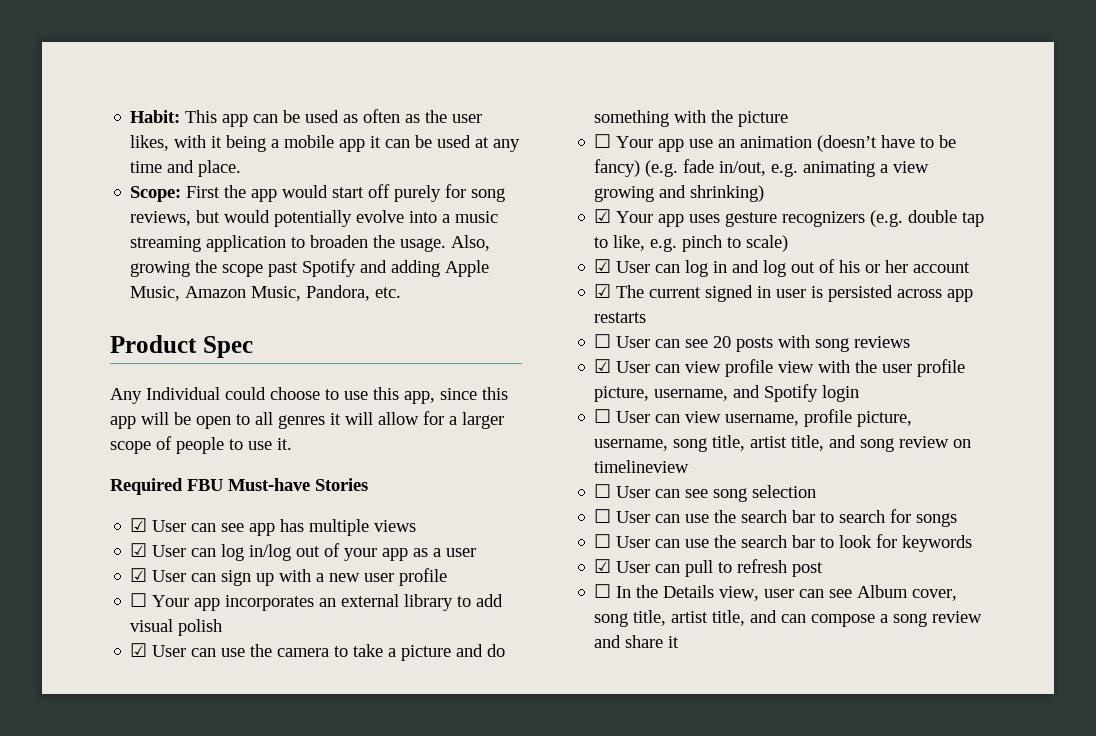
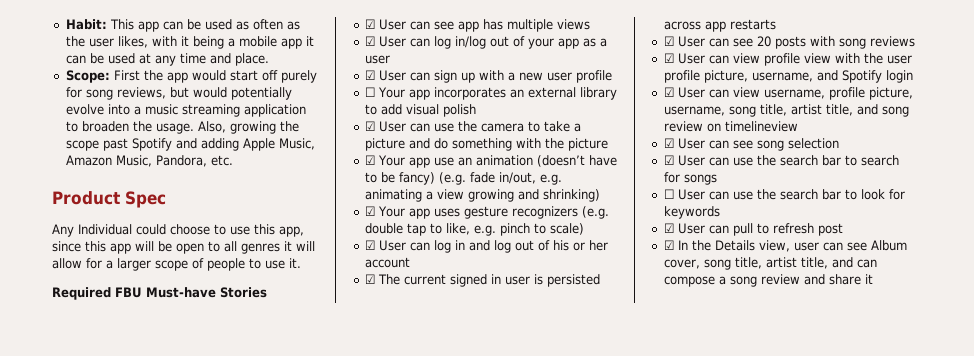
- ☐ Your app use an animation (doesn’t have to be fancy) (e.g. fade in/out, e.g. animating a view growing and shrinking)
+ ☑ Your app use an animation (doesn’t have to be fancy) (e.g. fade in/out, e.g. animating a view growing and shrinking)
- ☐ User can see 20 posts with song reviews
+ ☑ User can see 20 posts with song reviews
- ☐ User can view username, profile picture, username, song title, artist title, and song review on timelineview
+ ☑ User can view username, profile picture, username, song title, artist title, and song review on timelineview
- ☐ User can see song selection
+ ☑ User can see song selection
- ☐ User can use the search bar to search for songs
+ ☑ User can use the search bar to search for songs
- ☐ In the Details view, user can see Album cover, song title, artist title, and can compose a song review and share it
+ ☑ In the Details view, user can see Album cover, song title, artist title, and can compose a song review and share it

